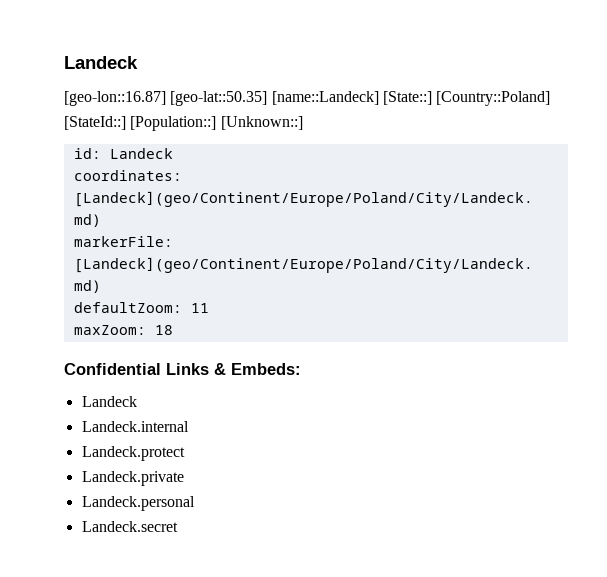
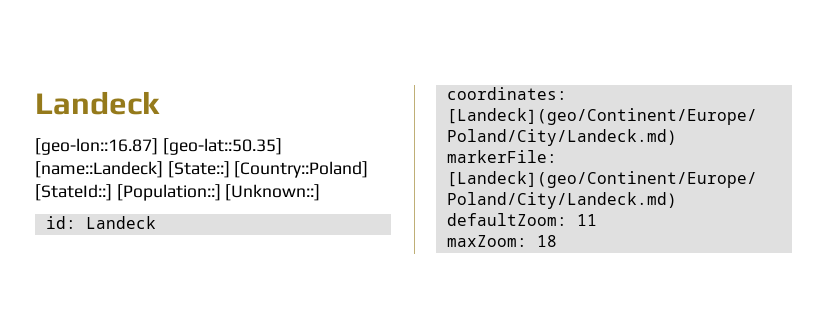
- Confidential Links & Embeds:
- Landeck
- Landeck.internal
- Landeck.protect
- Landeck.private
- Landeck.personal
- Landeck.secret

